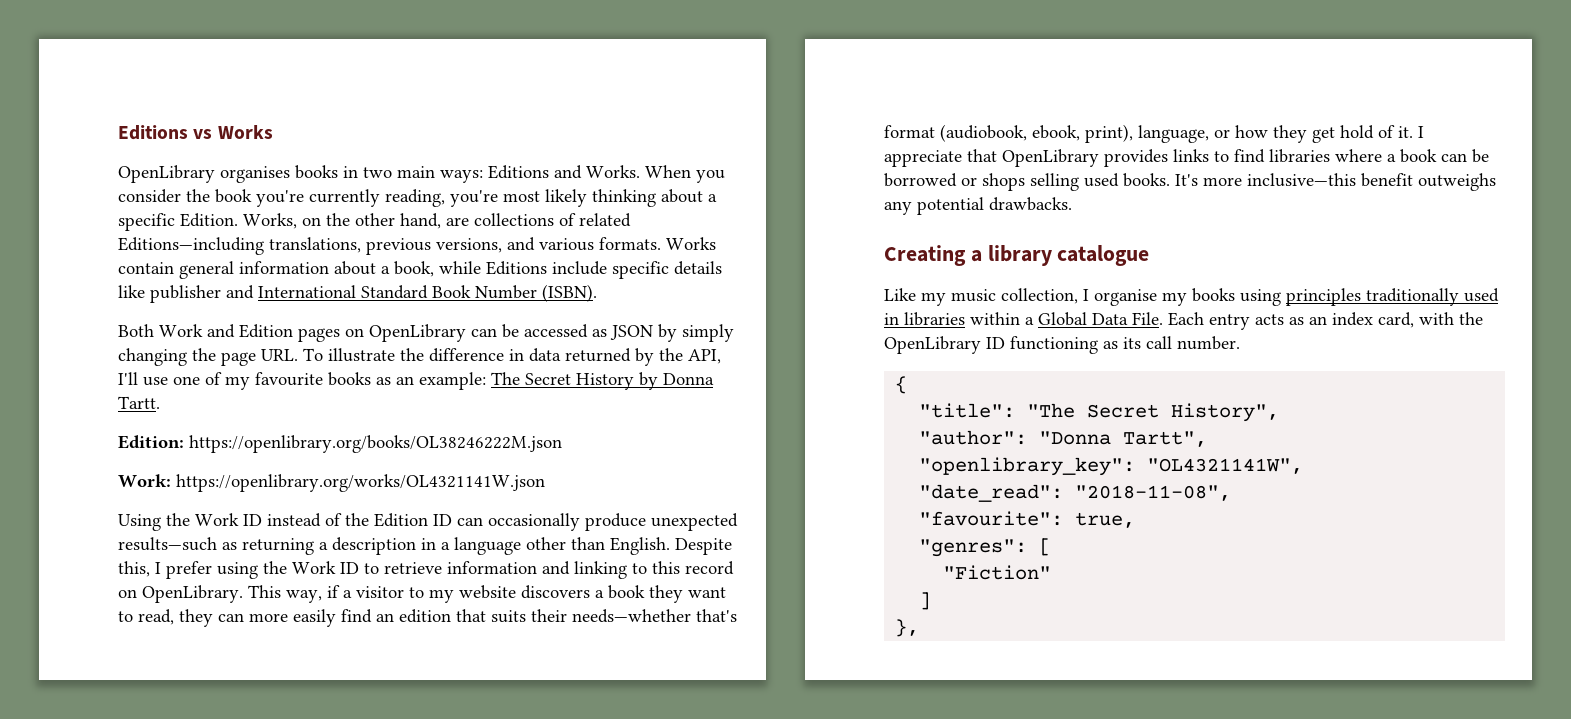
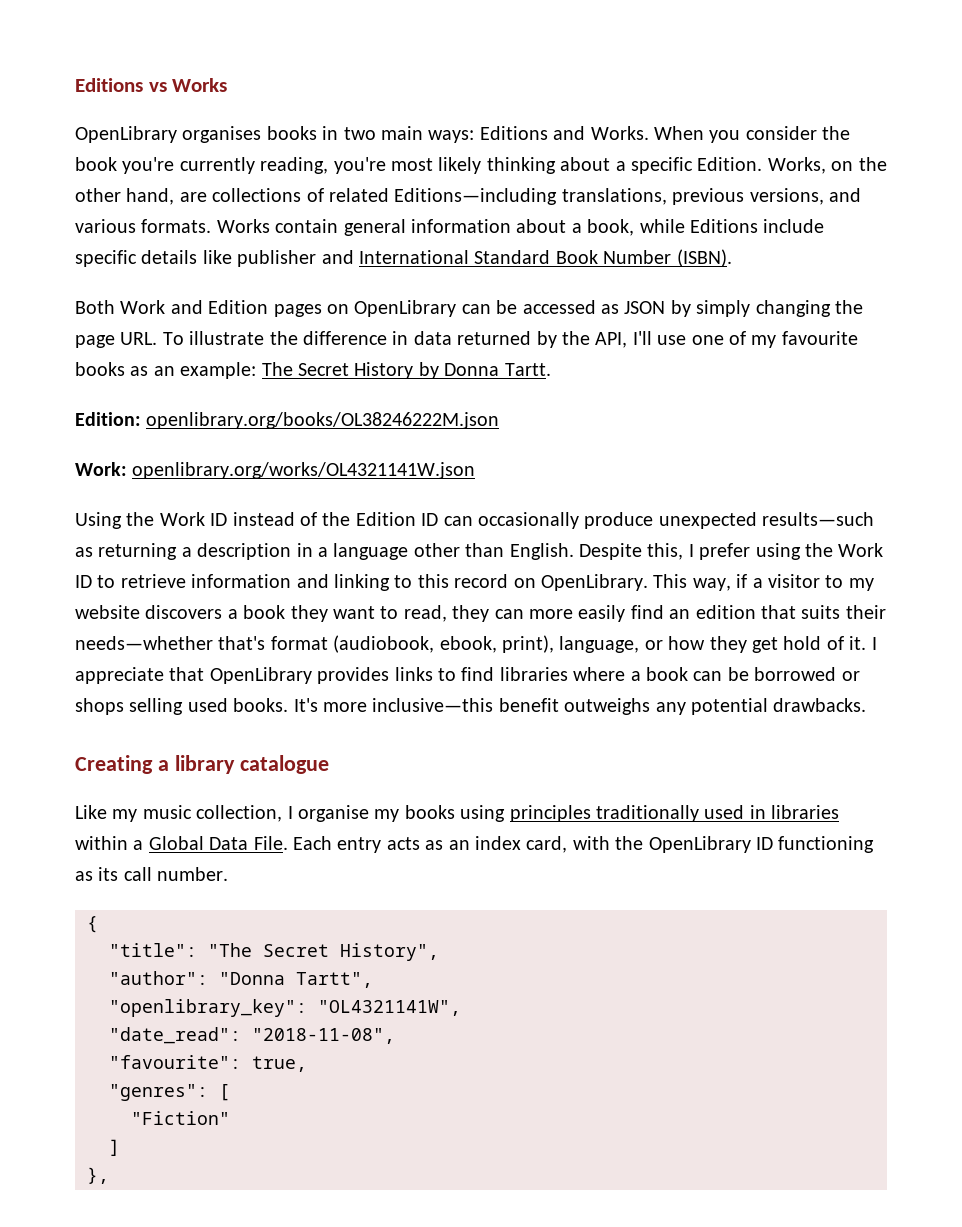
- Edition: https://openlibrary.org/books/OL38246222M.json
+ Edition: openlibrary.org/books/OL38246222M.json
- Work: https://openlibrary.org/works/OL4321141W.json
+ Work: openlibrary.org/works/OL4321141W.json

